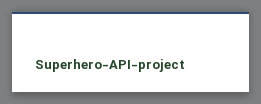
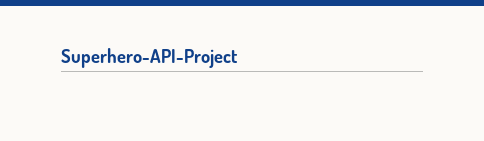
- Superhero-API-project
+ Superhero-API-Project

